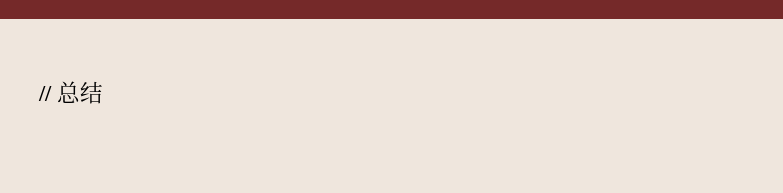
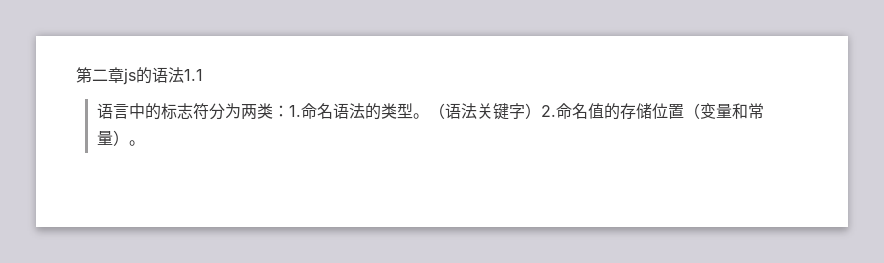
- // 总结
+ 第二章js的语法1.1
+ 语言中的标志符分为两类：1.命名语法的类型。（语法关键字）2.命名值的存储位置（变量和常量）。

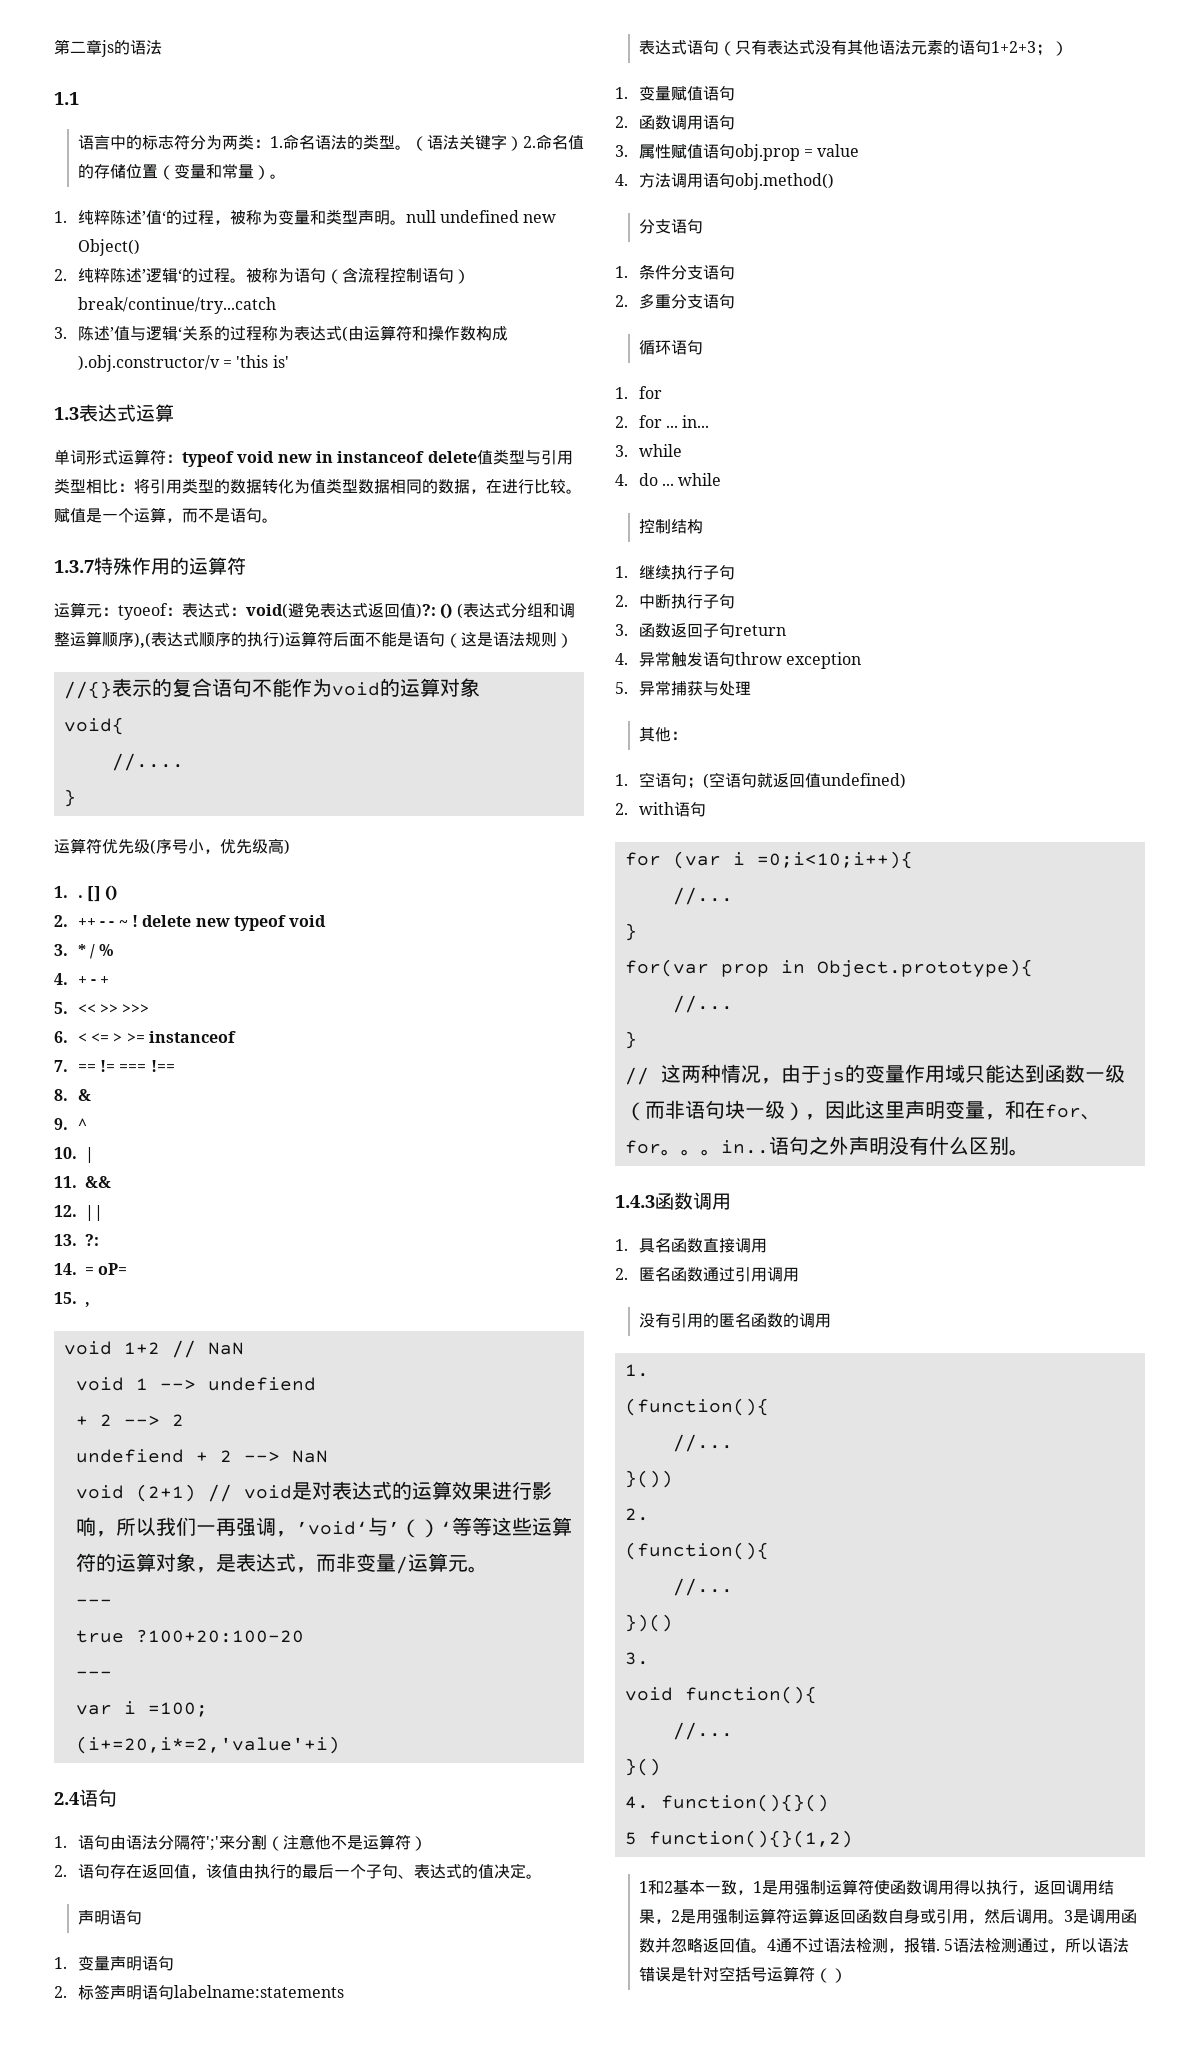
- 第二章js的语法1.1
+ 第二章js的语法
+ 1.1
+ 1.纯粹陈述’值‘的过程，被称为变量和类型声明。null undefined new Object()
+ 2.纯粹陈述’逻辑‘的过程。被称为语句（含流程控制语句）break/continue/try...catch
+ 3.陈述’值与逻辑‘关系的过程称为表达式(由运算符和操作数构成).obj.constructor/v = 'this is'
+ 1.3表达式运算
+ 单词形式运算符：typeof void new in instanceof delete值类型与引用类型相比：将引用类型的数据转化为值类型数据相同的数据，在进行比较。赋值是一个运算，而不是语句。
+ 1.3.7特殊作用的运算符
+ 运算元：tyoeof：表达式：void(避免表达式返回值)?: () (表达式分组和调整运算顺序),(表达式顺序的执行)运算符后面不能是语句（这是语法规则）
+ //{}表示的复合语句不能作为void的运算对象
+ void{
+ //....
+ }
+ 运算符优先级(序号小，优先级高)
+ 1. . [] ()
+ 2. ++ - - ~ ! delete new typeof void
+ 3. * / %
+ 4. + - +
+ 5. << >> >>>
+ 6. < <= > >= instanceof
+ 7. == != === !==
+ 8. &
+ 9. ^
+ 10. |
+ 11. &&
+ 12. ||
+ 13. ?:
+ 14. = oP=
+ 15. ,
+ void 1+2 // NaN
+ void 1 --> undefiend
+ + 2 --> 2
+ undefiend + 2 --> NaN
+ void (2+1) // void是对表达式的运算效果进行影响，所以我们一再强调，’void‘与’（）‘等等这些运算符的运算对象，是表达式，而非变量/运算元。
+ ---
+ true ?100+20:100-20
+ ---
+ var i =100;
+ (i+=20,i*=2,'value'+i)
+ 2.4语句
+ 1.语句由语法分隔符';'来分割（注意他不是运算符）
+ 2.语句存在返回值，该值由执行的最后一个子句、表达式的值决定。
+ 声明语句
+ 1.变量声明语句
+ 2.标签声明语句labelname:statements
+ 表达式语句（只有表达式没有其他语法元素的语句1+2+3；）
+ 1.变量赋值语句
+ 2.函数调用语句
+ 3.属性赋值语句obj.prop = value
+ 4.方法调用语句obj.method()
+ 分支语句
+ 1.条件分支语句
+ 2.多重分支语句
+ 循环语句
+ 1. for
+ 2. for ... in...
+ 3. while
+ 4. do ... while
+ 控制结构
+ 1.继续执行子句
+ 2.中断执行子句
+ 3.函数返回子句return
+ 4.异常触发语句throw exception
+ 5.异常捕获与处理
+ 其他：
+ 1.空语句；(空语句就返回值undefined)
+ 2. with语句
+ for (var i =0;i<10;i++){
+ //...
+ }
+ for(var prop in Object.prototype){
+ //...
+ }
+ // 这两种情况，由于js的变量作用域只能达到函数一级（而非语句块一级），因此这里声明变量，和在for、for。。。in..语句之外声明没有什么区别。
+ 1.4.3函数调用
+ 1.具名函数直接调用
+ 2.匿名函数通过引用调用
+ 没有引用的匿名函数的调用
+ 1.
+ (function(){
+ //...
+ }())
+ 2.
+ (function(){
+ //...
+ })()
+ 3.
+ void function(){
+ //...
+ }()
+ 4. function(){}()
+ 5 function(){}(1,2)
+ 1和2基本一致，1是用强制运算符使函数调用得以执行，返回调用结果，2是用强制运算符运算返回函数自身或引用，然后调用。3是调用函数并忽略返回值。4通不过语法检测，报错. 5语法检测通过，所以语法错误是针对空括号运算符（）

